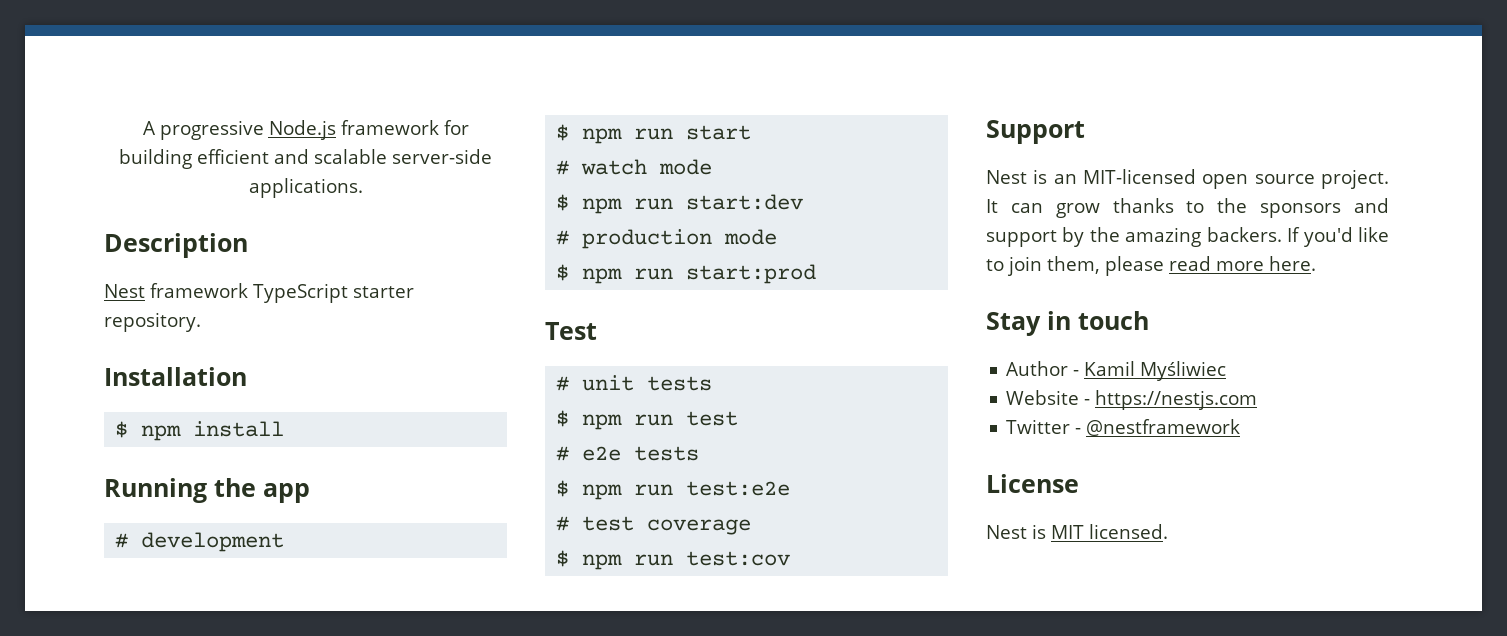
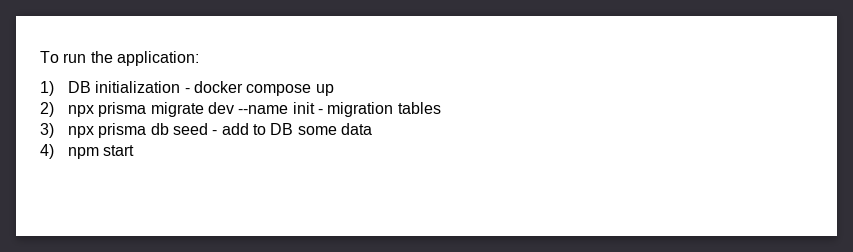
- A progressive Node.js framework for building efficient and scalable server-side applications.
- Description
- Nest framework TypeScript starter repository.
- Installation
- $ npm install
- Running the app
- # development
- $ npm run start
- # watch mode
- $ npm run start:dev
- # production mode
- $ npm run start:prod
- Test
- # unit tests
- $ npm run test
- # e2e tests
- $ npm run test:e2e
- # test coverage
- $ npm run test:cov
- Support
- Nest is an MIT-licensed open source project. It can grow thanks to the sponsors and support by the amazing backers. If you'd like to join them, please read more here.
- Stay in touch
- Author - Kamil Myśliwiec
- Website - https://nestjs.com
- Twitter - @nestframework
- License
- Nest is MIT licensed.
+ To run the application:
+ 1) DB initialization - docker compose up
+ 2) npx prisma migrate dev --name init - migration tables
+ 3) npx prisma db seed - add to DB some data
+ 4) npm start

